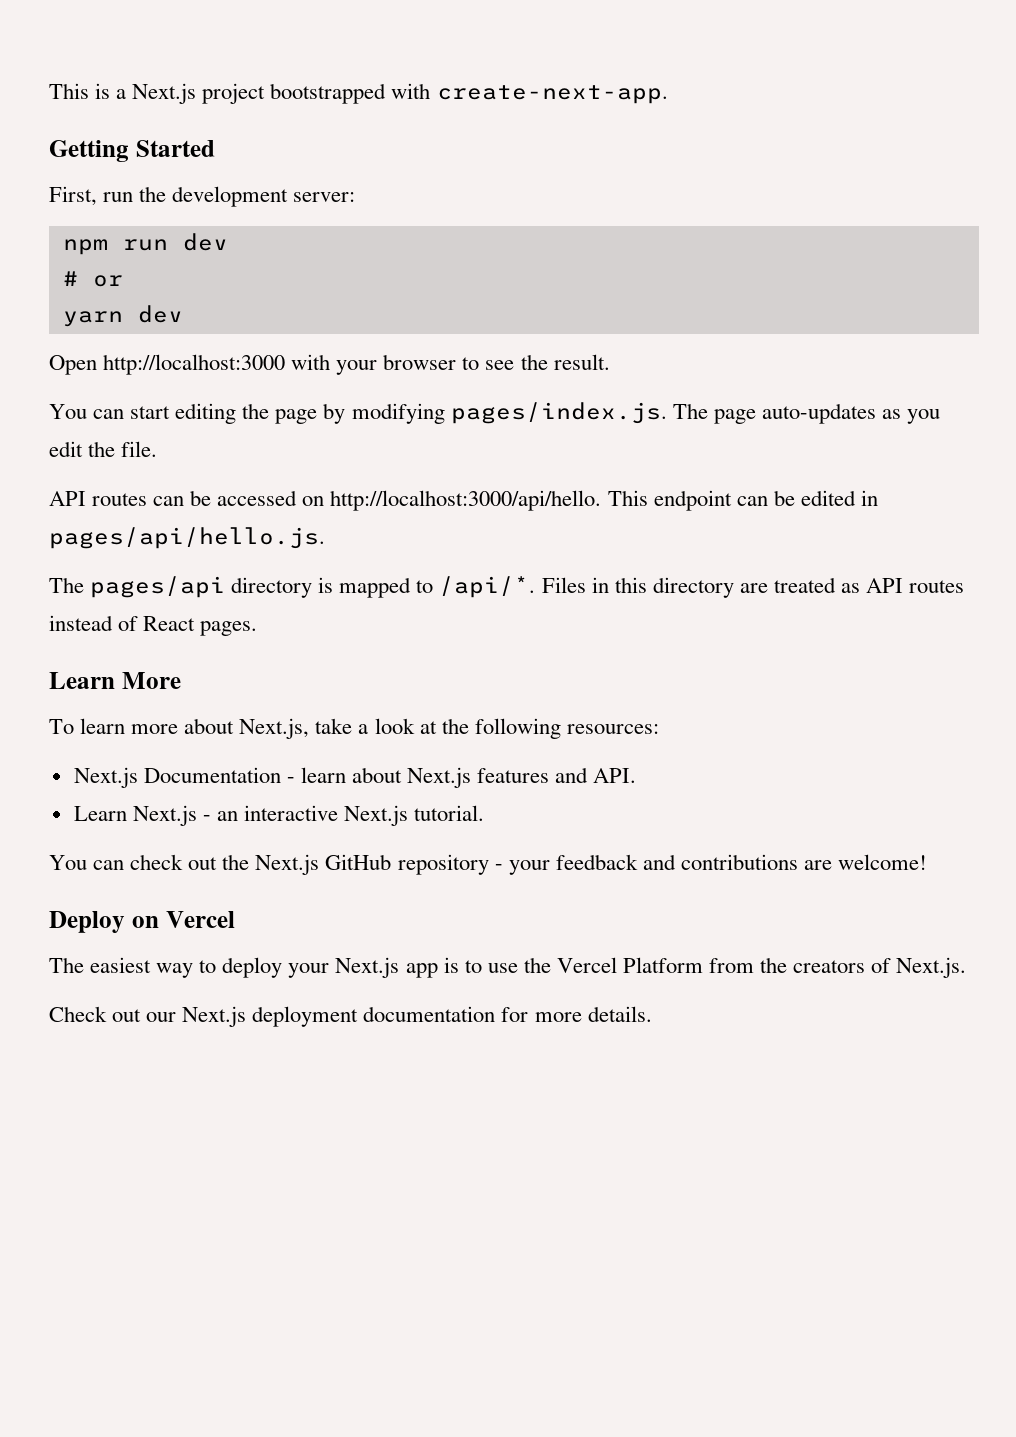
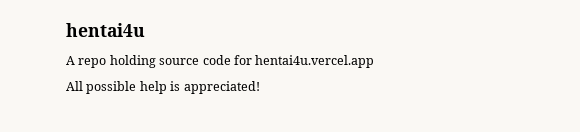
- This is a Next.js project bootstrapped with create-next-app.
- Getting Started
- First, run the development server:
- npm run dev
- # or
- yarn dev
- Open http://localhost:3000 with your browser to see the result.
- You can start editing the page by modifying pages/index.js. The page auto-updates as you edit the file.
- API routes can be accessed on http://localhost:3000/api/hello. This endpoint can be edited in pages/api/hello.js.
- The pages/api directory is mapped to /api/*. Files in this directory are treated as API routes instead of React pages.
- Learn More
- To learn more about Next.js, take a look at the following resources:
- Next.js Documentation - learn about Next.js features and API.
- Learn Next.js - an interactive Next.js tutorial.
- You can check out the Next.js GitHub repository - your feedback and contributions are welcome!
- Deploy on Vercel
- The easiest way to deploy your Next.js app is to use the Vercel Platform from the creators of Next.js.
- Check out our Next.js deployment documentation for more details.
+ hentai4u
+ A repo holding source code for hentai4u.vercel.app
+ All possible help is appreciated!

